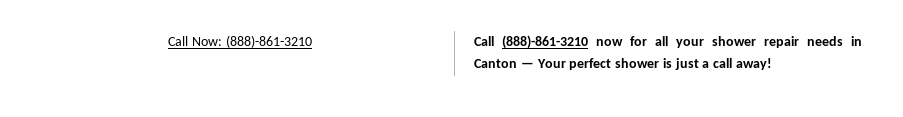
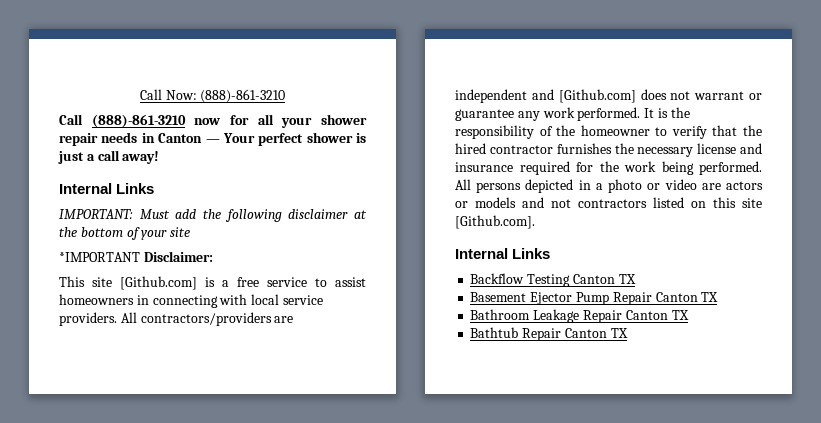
  Call (888)-861-3210 now for all your shower repair needs in Canton — Your perfect shower is just a call away!
+ Internal Links
+ IMPORTANT: Must add the following disclaimer at the bottom of your site
+ *IMPORTANT Disclaimer:
+ This site [Github.com] is a free service to assist homeowners in connecting with local service providers. All contractors/providers are independent and [Github.com] does not warrant or guarantee any work performed. It is the responsibility of the homeowner to verify that the hired contractor furnishes the necessary license and insurance required for the work being performed. All persons depicted in a photo or video are actors or models and not contractors listed on this site [Github.com].
+ Internal Links
+ Backflow Testing Canton TX
+ Basement Ejector Pump Repair Canton TX
+ Bathroom Leakage Repair Canton TX
+ Bathtub Repair Canton TX

